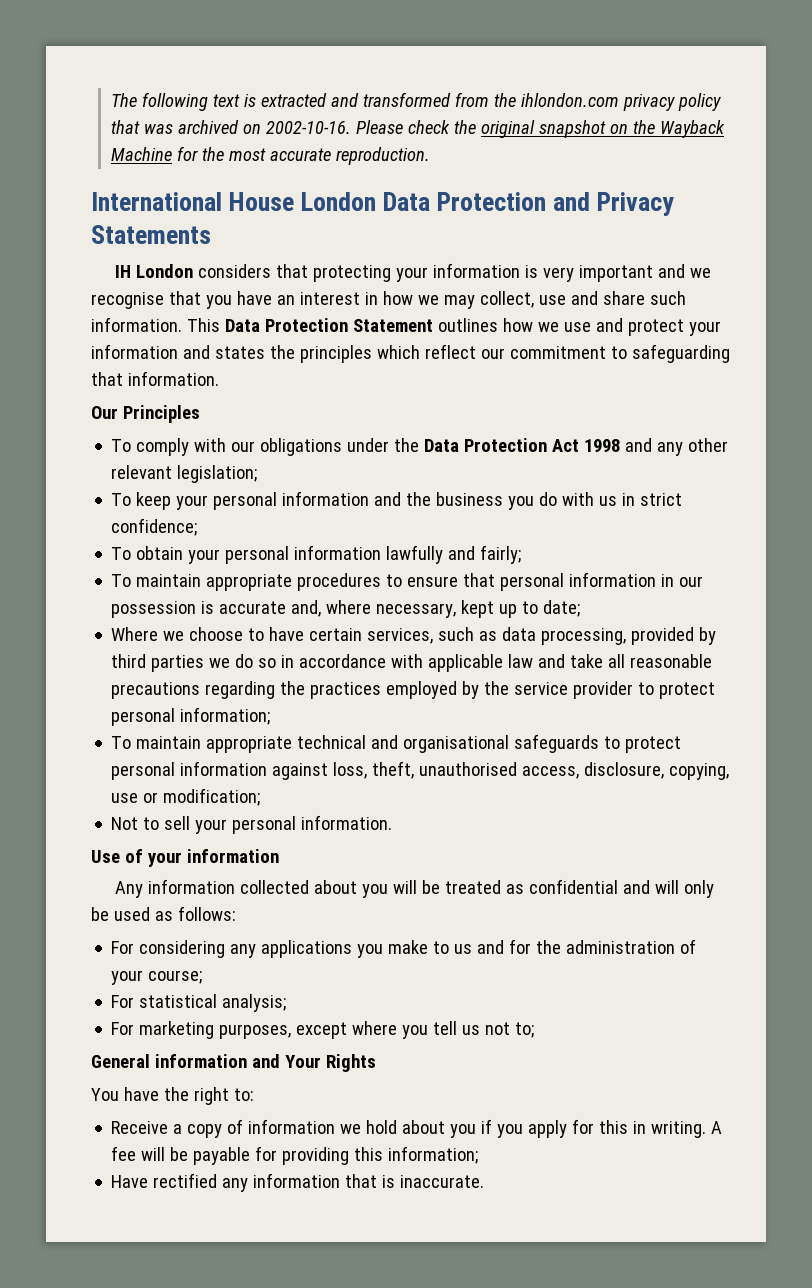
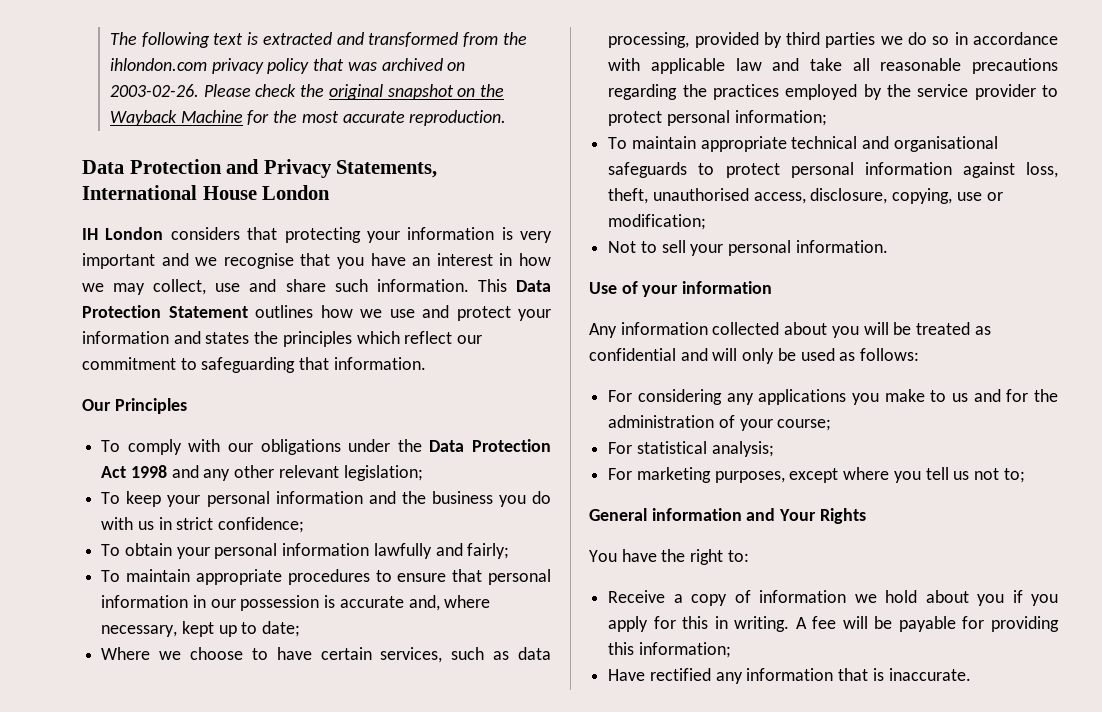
- The following text is extracted and transformed from the ihlondon.com privacy policy that was archived on 2002-10-16.
+ The following text is extracted and transformed from the ihlondon.com privacy policy that was archived on 2003-02-26.
- International House London Data Protection and Privacy Statements
+ Data Protection and Privacy Statements, International House London

